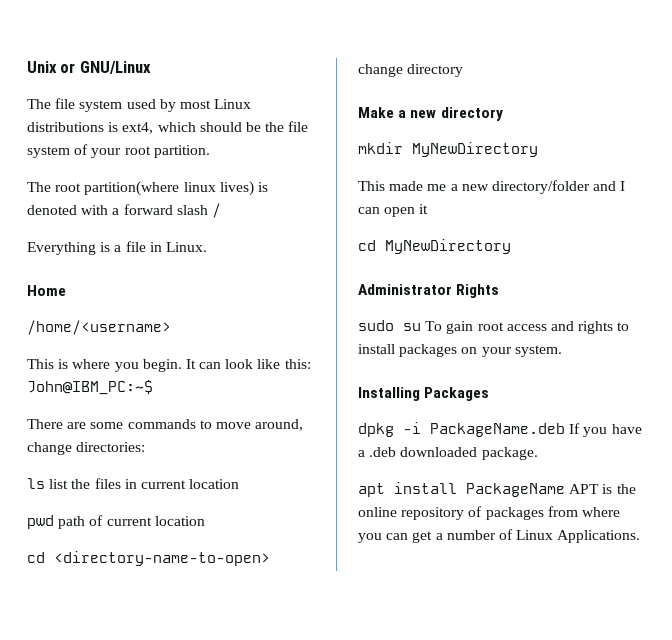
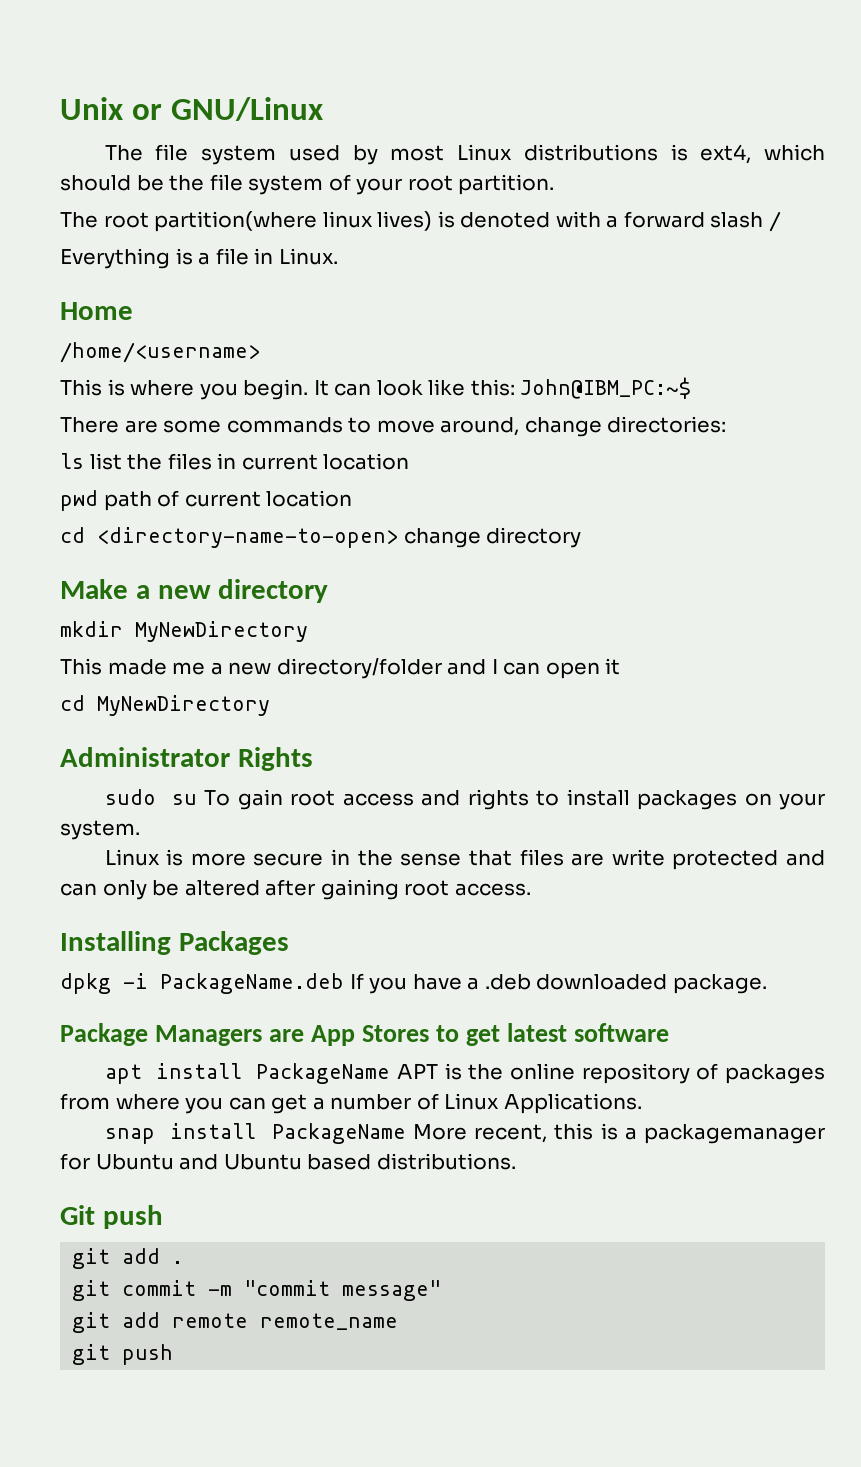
+ Linux is more secure in the sense that files are write protected and can only be altered after gaining root access.
+ Package Managers are App Stores to get latest software
+ snap install PackageName More recent, this is a packagemanager for Ubuntu and Ubuntu based distributions.
+ Git push
+ git add .
+ git commit -m "commit message"
+ git add remote remote_name
+ git push

